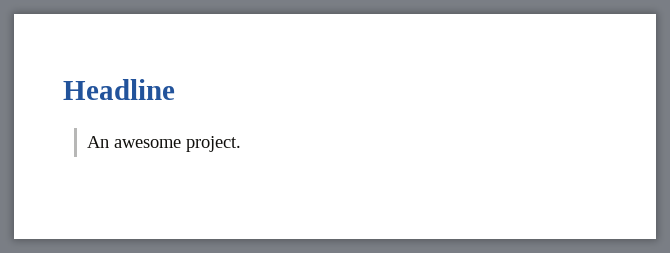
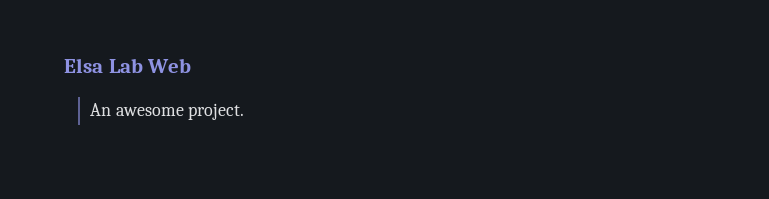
- Headline
+ Elsa Lab Web

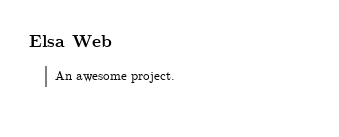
- Elsa Lab Web
+ Elsa Web

